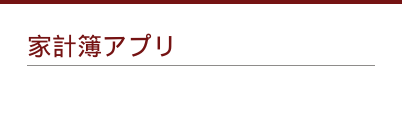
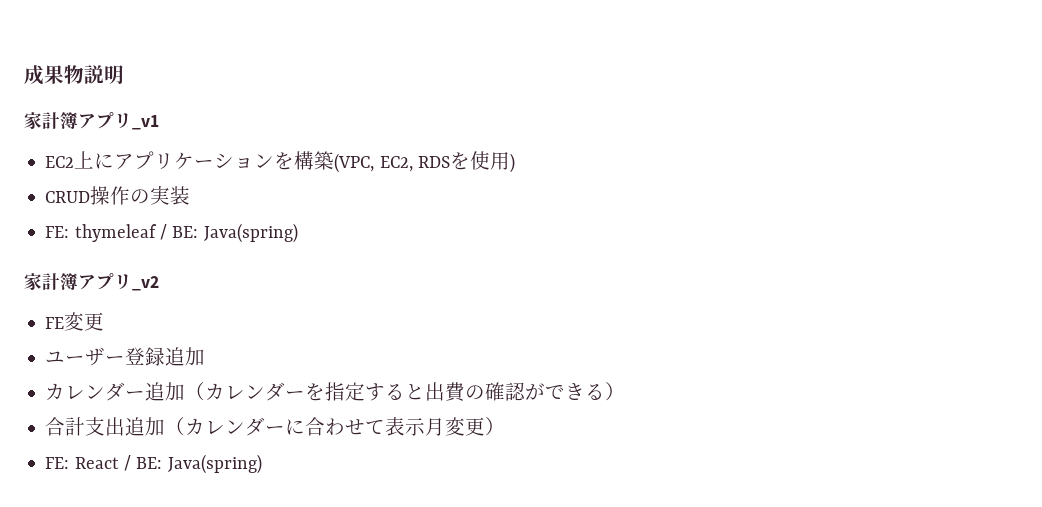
- 家計簿アプリ
+ 成果物説明
+ 家計簿アプリ_v1
+ EC2上にアプリケーションを構築(VPC, EC2, RDSを使用)
+ CRUD操作の実装
+ FE: thymeleaf / BE: Java(spring)
+ 家計簿アプリ_v2
+ FE変更
+ ユーザー登録追加
+ カレンダー追加（カレンダーを指定すると出費の確認ができる）
+ 合計支出追加（カレンダーに合わせて表示月変更）
+ FE: React / BE: Java(spring)

